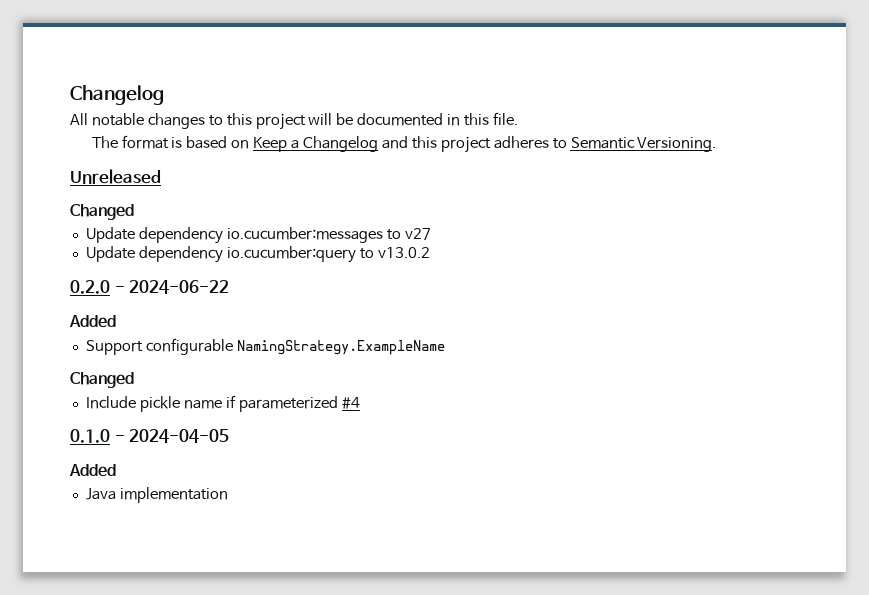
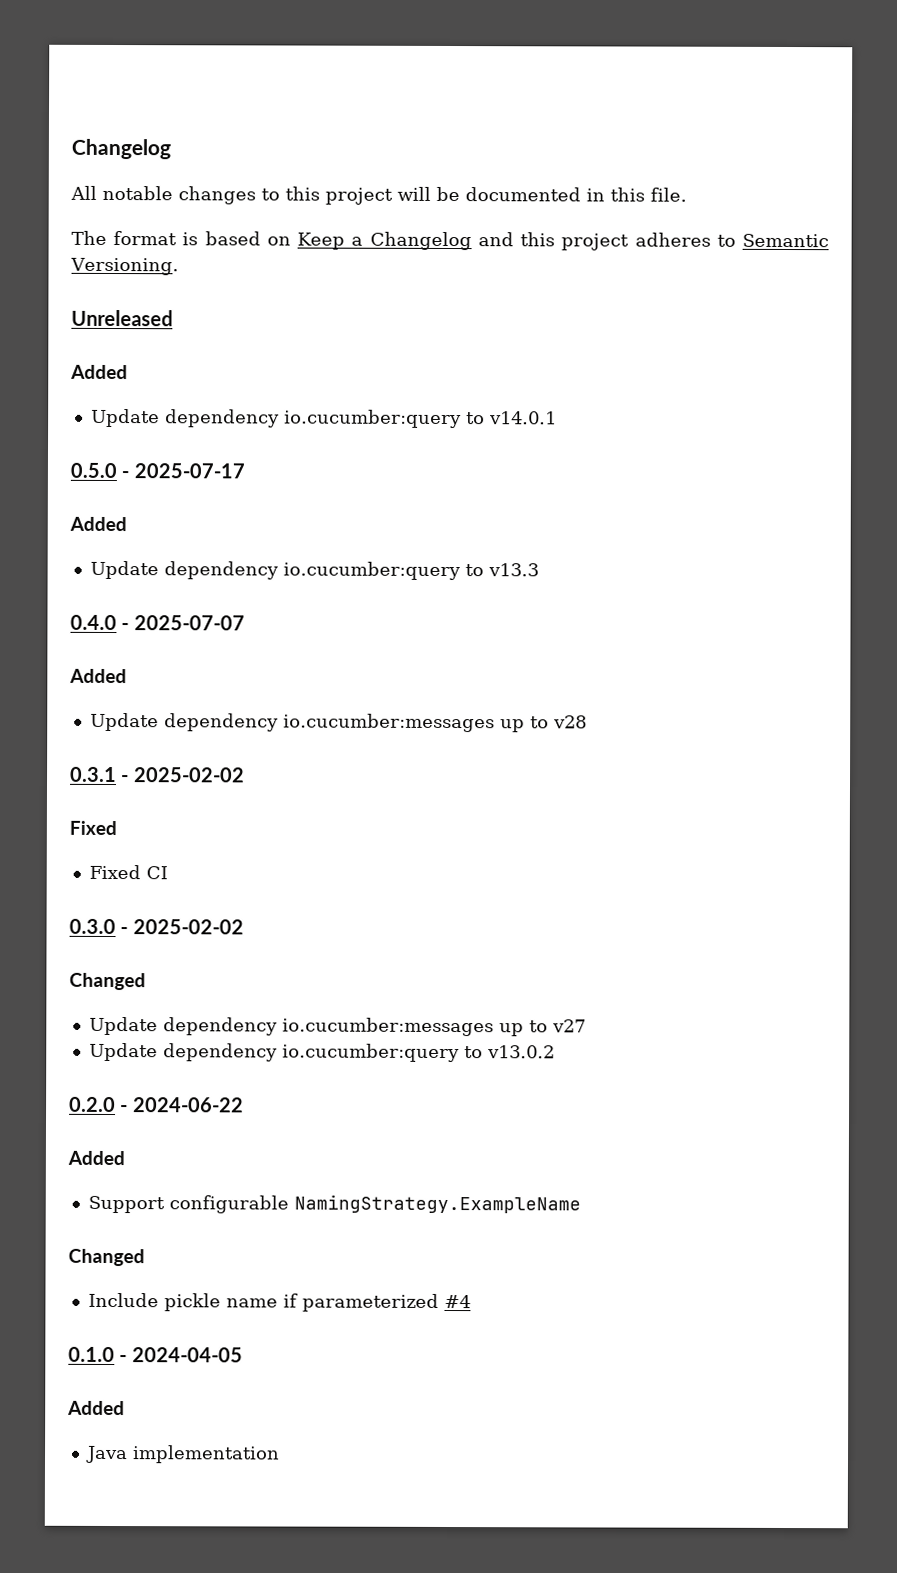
  Unreleased
+ Added
+ Update dependency io.cucumber:query to v14.0.1
+ 0.5.0 - 2025-07-17
+ Added
+ Update dependency io.cucumber:query to v13.3
+ 0.4.0 - 2025-07-07
+ Added
+ Update dependency io.cucumber:messages up to v28
+ 0.3.1 - 2025-02-02
+ Fixed
+ Fixed CI
+ 0.3.0 - 2025-02-02
- Update dependency io.cucumber:messages to v27
+ Update dependency io.cucumber:messages up to v27

